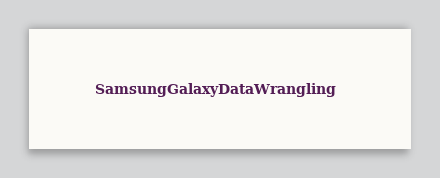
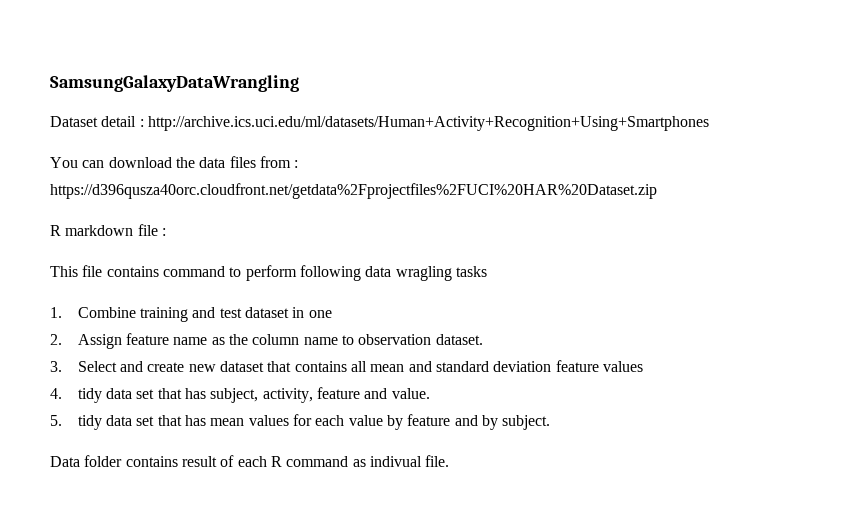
+ Dataset detail : http://archive.ics.uci.edu/ml/datasets/Human+Activity+Recognition+Using+Smartphones
+ You can download the data files from : https://d396qusza40orc.cloudfront.net/getdata%2Fprojectfiles%2FUCI%20HAR%20Dataset.zip
+ R markdown file :
+ This file contains command to perform following data wragling tasks
+ 1. Combine training and test dataset in one
+ 2. Assign feature name as the column name to observation dataset.
+ 3. Select and create new dataset that contains all mean and standard deviation feature values
+ 4. tidy data set that has subject, activity, feature and value.
+ 5. tidy data set that has mean values for each value by feature and by subject.
+ Data folder contains result of each R command as indivual file.

